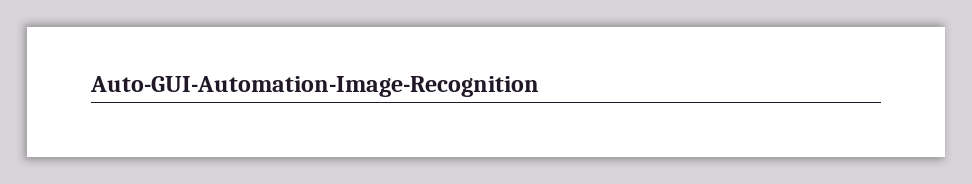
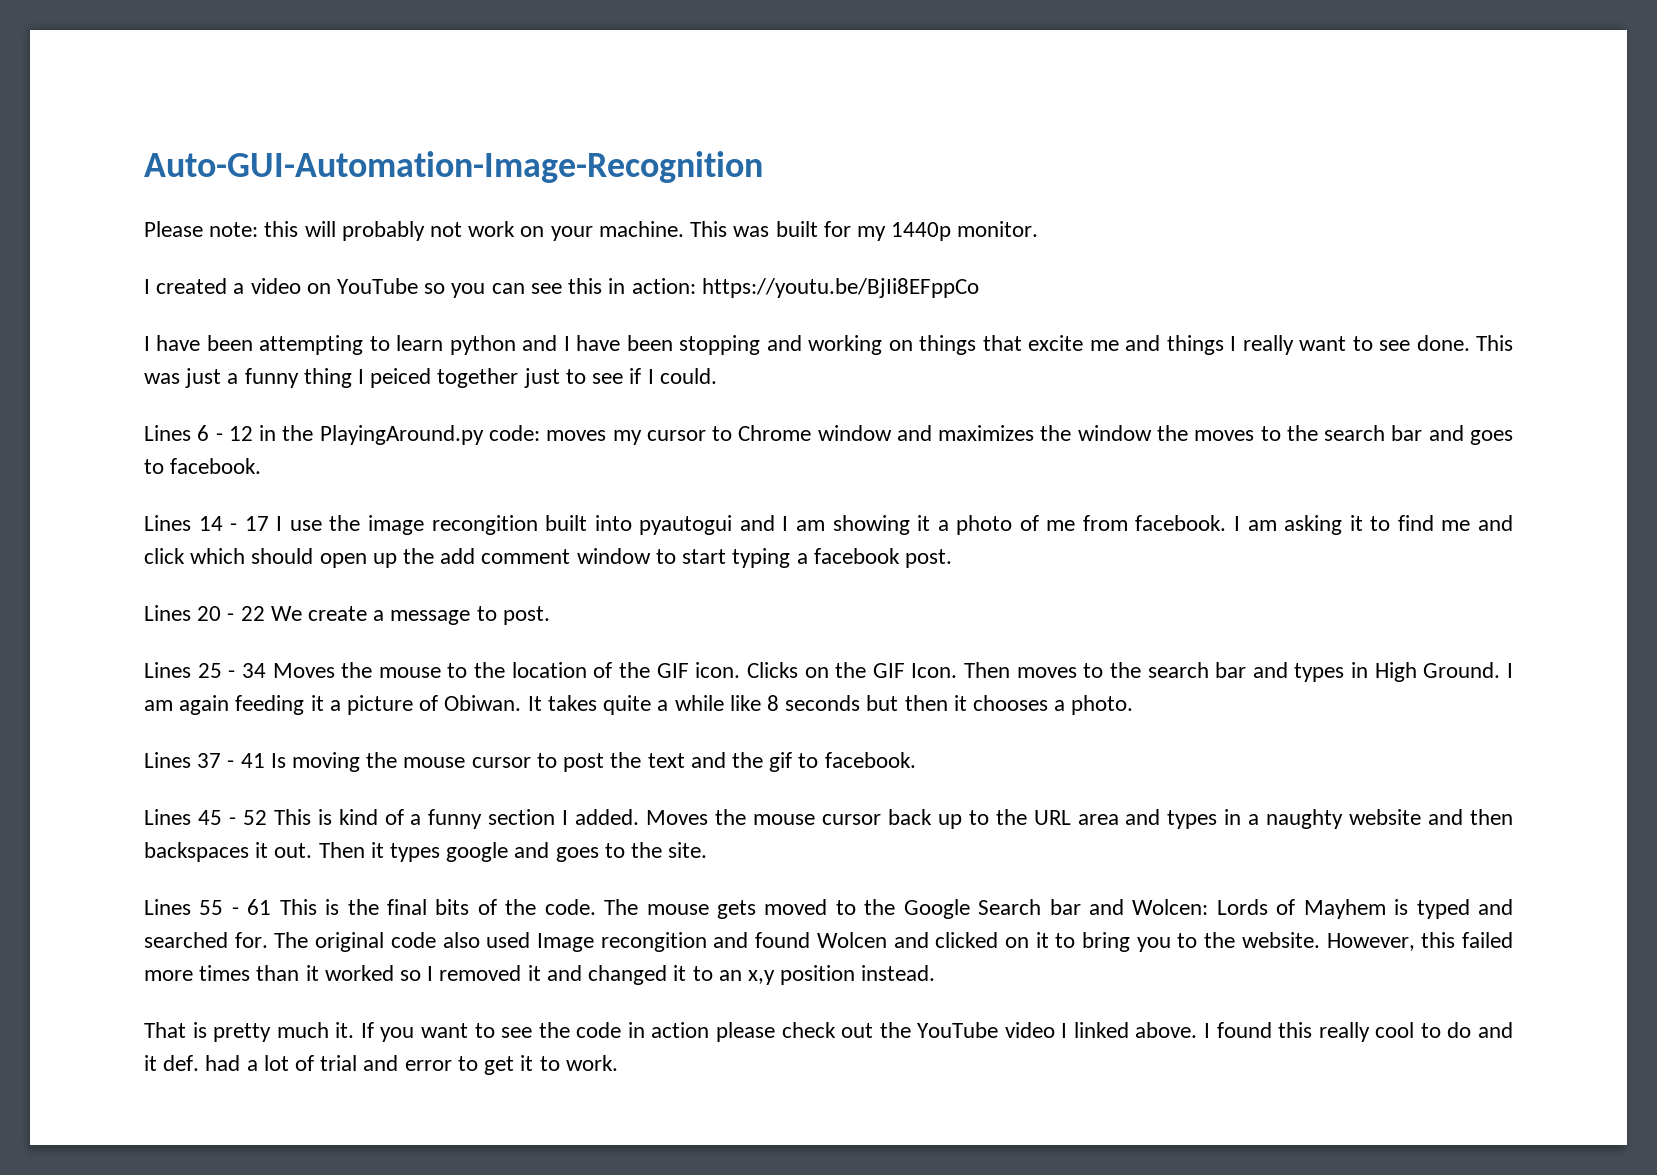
+ Please note: this will probably not work on your machine. This was built for my 1440p monitor.
+ I created a video on YouTube so you can see this in action: https://youtu.be/BjIi8EFppCo
+ I have been attempting to learn python and I have been stopping and working on things that excite me and things I really want to see done. This was just a funny thing I peiced together just to see if I could.
+ Lines 6 - 12 in the PlayingAround.py code: moves my cursor to Chrome window and maximizes the window the moves to the search bar and goes to facebook.
+ Lines 14 - 17 I use the image recongition built into pyautogui and I am showing it a photo of me from facebook. I am asking it to find me and click which should open up the add comment window to start typing a facebook post.
+ Lines 20 - 22 We create a message to post.
+ Lines 25 - 34 Moves the mouse to the location of the GIF icon. Clicks on the GIF Icon. Then moves to the search bar and types in High Ground. I am again feeding it a picture of Obiwan. It takes quite a while like 8 seconds but then it chooses a photo.
+ Lines 37 - 41 Is moving the mouse cursor to post the text and the gif to facebook.
+ Lines 45 - 52 This is kind of a funny section I added. Moves the mouse cursor back up to the URL area and types in a naughty website and then backspaces it out. Then it types google and goes to the site.
+ Lines 55 - 61 This is the final bits of the code. The mouse gets moved to the Google Search bar and Wolcen: Lords of Mayhem is typed and searched for. The original code also used Image recongition and found Wolcen and clicked on it to bring you to the website. However, this failed more times than it worked so I removed it and changed it to an x,y position instead.
+ That is pretty much it. If you want to see the code in action please check out the YouTube video I linked above. I found this really cool to do and it def. had a lot of trial and error to get it to work.

